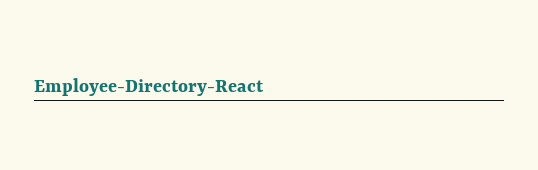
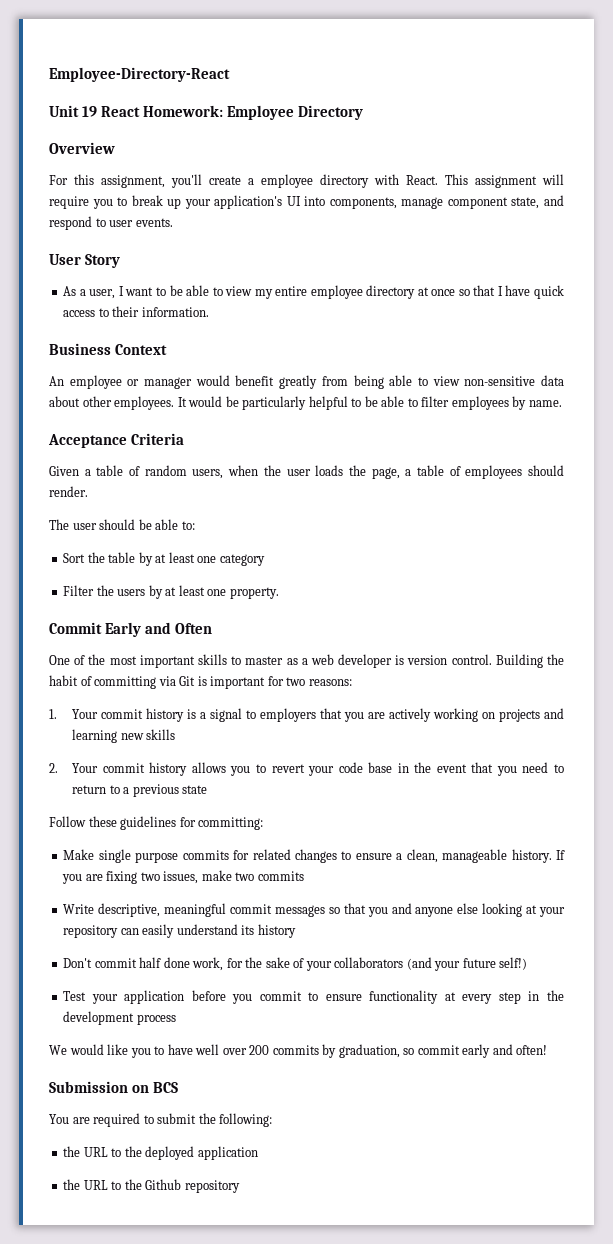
+ Unit 19 React Homework: Employee Directory
+ Overview
+ For this assignment, you'll create a employee directory with React. This assignment will require you to break up your application's UI into components, manage component state, and respond to user events.
+ User Story
+ As a user, I want to be able to view my entire employee directory at once so that I have quick access to their information.
+ Business Context
+ An employee or manager would benefit greatly from being able to view non-sensitive data about other employees. It would be particularly helpful to be able to filter employees by name.
+ Acceptance Criteria
+ Given a table of random users, when the user loads the page, a table of employees should render.
+ The user should be able to:
+ Sort the table by at least one category
+ Filter the users by at least one property.
+ Commit Early and Often
+ One of the most important skills to master as a web developer is version control. Building the habit of committing via Git is important for two reasons:
+ 1. Your commit history is a signal to employers that you are actively working on projects and learning new skills
+ 2. Your commit history allows you to revert your code base in the event that you need to return to a previous state
+ Follow these guidelines for committing:
+ Make single purpose commits for related changes to ensure a clean, manageable history. If you are fixing two issues, make two commits
+ Write descriptive, meaningful commit messages so that you and anyone else looking at your repository can easily understand its history
+ Don't commit half done work, for the sake of your collaborators (and your future self!)
+ Test your application before you commit to ensure functionality at every step in the development process
+ We would like you to have well over 200 commits by graduation, so commit early and often!
+ Submission on BCS
+ You are required to submit the following:
+ the URL to the deployed application
+ the URL to the Github repository

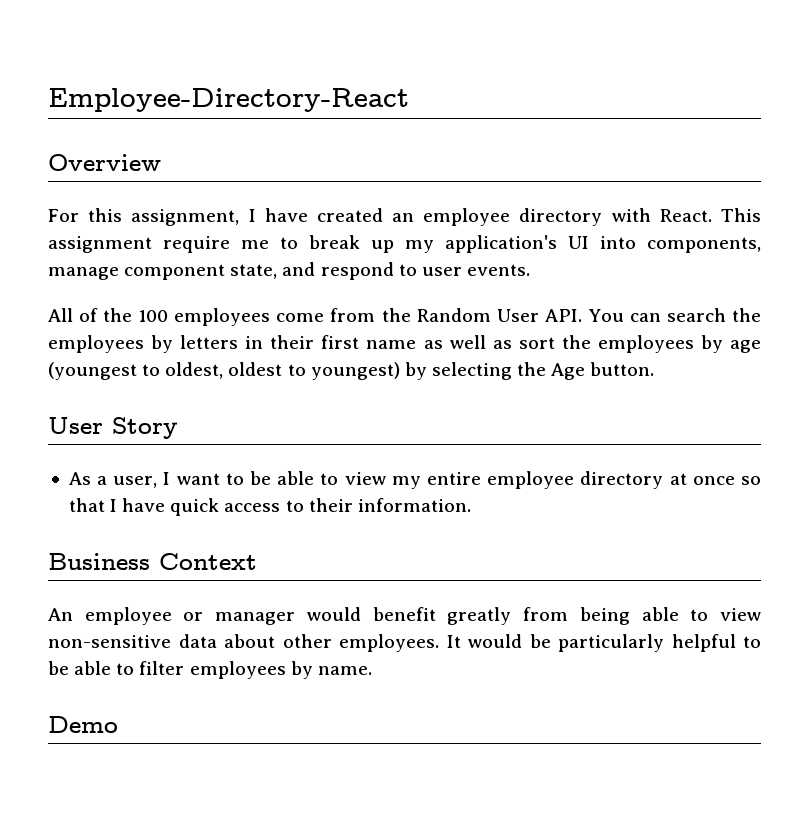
- Unit 19 React Homework: Employee Directory
- For this assignment, you'll create a employee directory with React.
+ For this assignment, I have created an employee directory with React.
- This assignment will require you to break up your application's UI into components, manage component state, and respond to user events.
+ This assignment require me to break up my application's UI into components, manage component state, and respond to user events.
+ All of the 100 employees come from the Random User API. You can search the employees by letters in their first name as well as sort the employees by age (youngest to oldest, oldest to youngest) by selecting the Age button.
- Acceptance Criteria
- Given a table of random users, when the user loads the page, a table of employees should render.
- The user should be able to:
- Sort the table by at least one category
- Filter the users by at least one property.
- Commit Early and Often
- One of the most important skills to master as a web developer is version control. Building the habit of committing via Git is important for two reasons:
- 1. Your commit history is a signal to employers that you are actively working on projects and learning new skills
- 2. Your commit history allows you to revert your code base in the event that you need to return to a previous state
- Follow these guidelines for committing:
- Make single purpose commits for related changes to ensure a clean, manageable history. If you are fixing two issues, make two commits
- Write descriptive, meaningful commit messages so that you and anyone else looking at your repository can easily understand its history
- Don't commit half done work, for the sake of your collaborators (and your future self!)
- Test your application before you commit to ensure functionality at every step in the development process
- We would like you to have well over 200 commits by graduation, so commit early and often!
- Submission on BCS
- You are required to submit the following:
- the URL to the deployed application
- the URL to the Github repository
+ Demo

